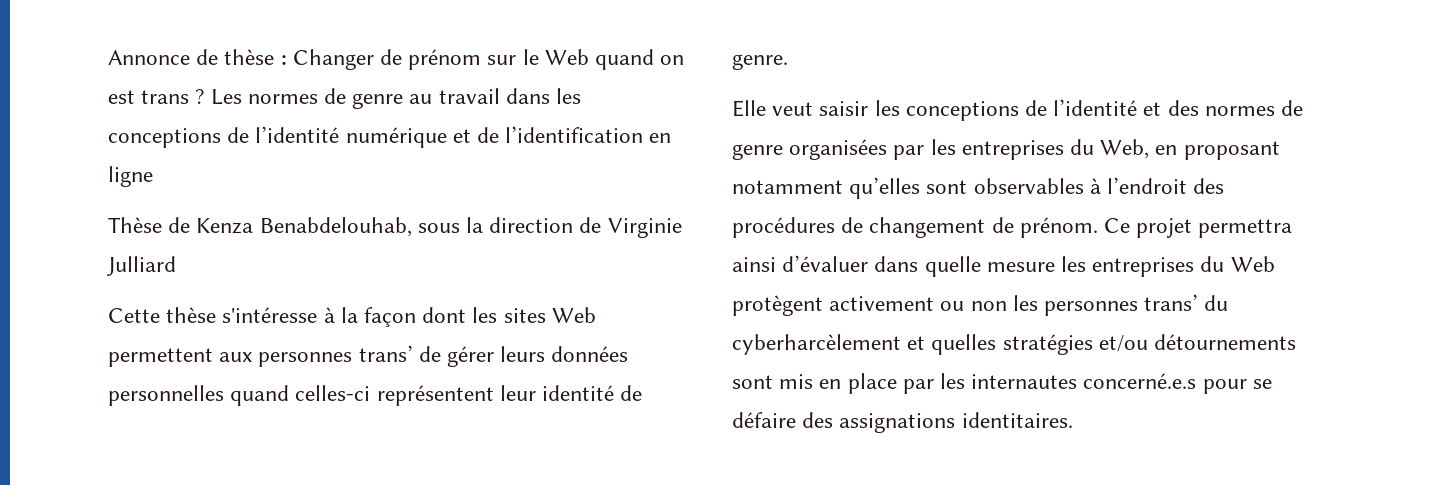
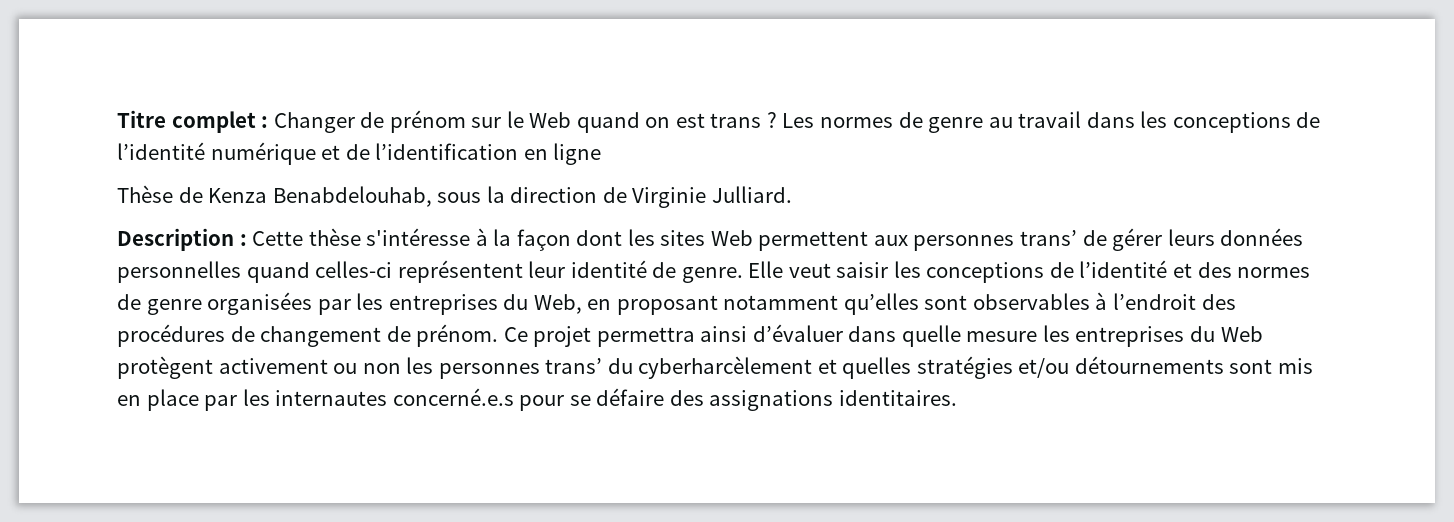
- Annonce de thèse : Changer de prénom sur le Web quand on est trans ?
+ Titre complet : Changer de prénom sur le Web quand on est trans ?
- Thèse de Kenza Benabdelouhab, sous la direction de Virginie Julliard
- Cette thèse s'intéresse à la façon dont les sites Web permettent aux personnes trans’ de gérer leurs données personnelles quand celles-ci représentent leur identité de genre.
- Elle veut saisir les conceptions de l’identité et des normes de genre organisées par les entreprises du Web, en proposant notamment qu’elles sont observables à l’endroit des procédures de changement de prénom.
+ Thèse de Kenza Benabdelouhab, sous la direction de Virginie Julliard.
+ Description : Cette thèse s'intéresse à la façon dont les sites Web permettent aux personnes trans’ de gérer leurs données personnelles quand celles-ci représentent leur identité de genre. Elle veut saisir les conceptions de l’identité et des normes de genre organisées par les entreprises du Web, en proposant notamment qu’elles sont observables à l’endroit des procédures de changement de prénom.

